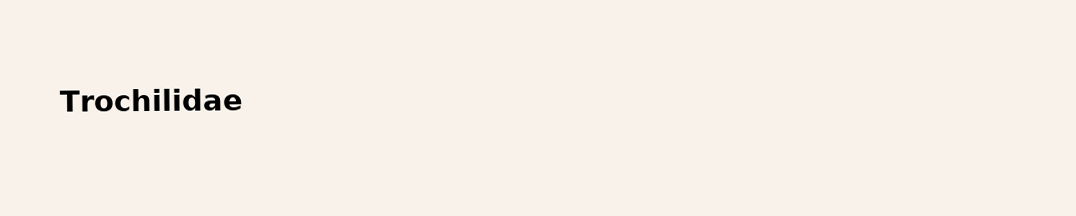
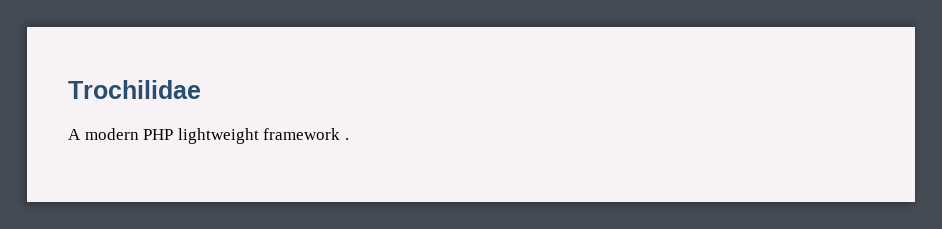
+ A modern PHP lightweight framework .

